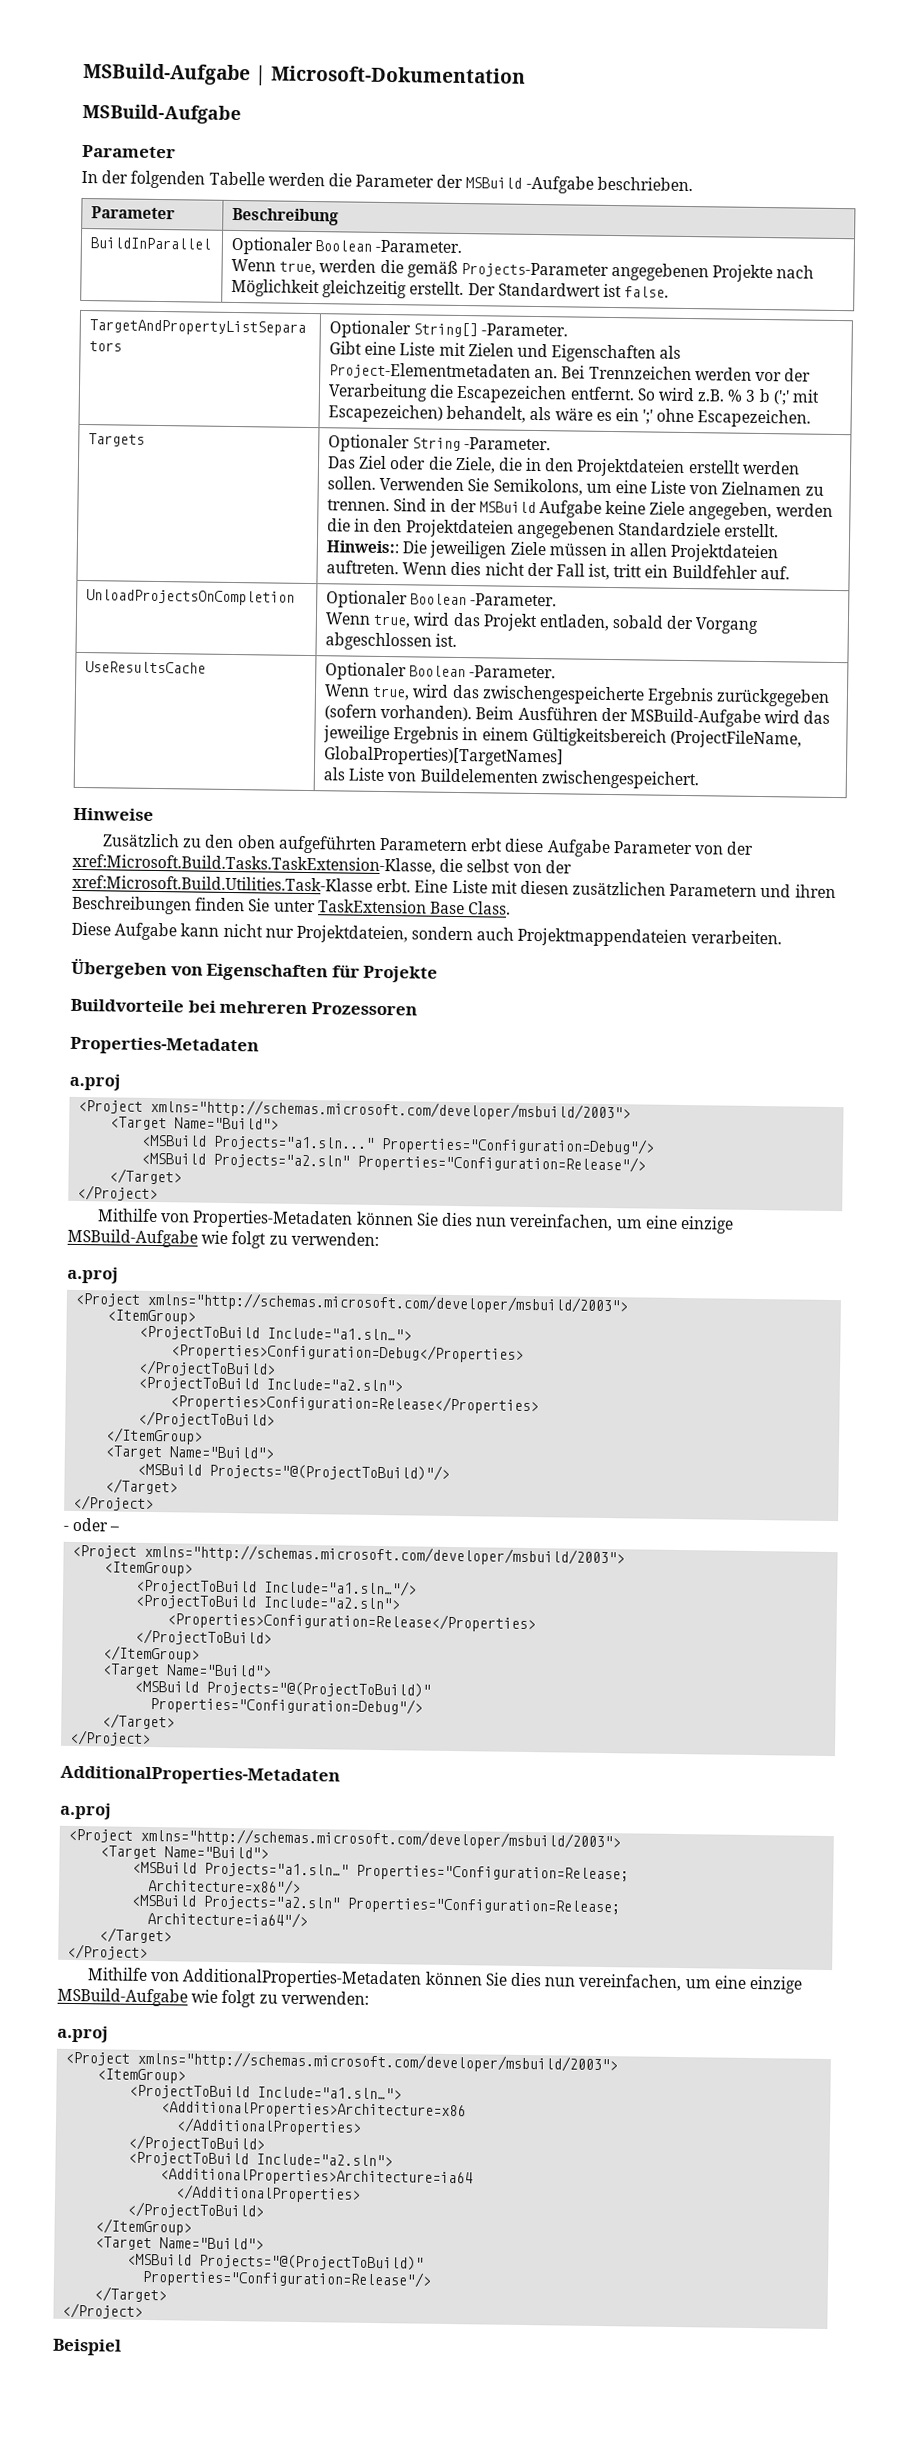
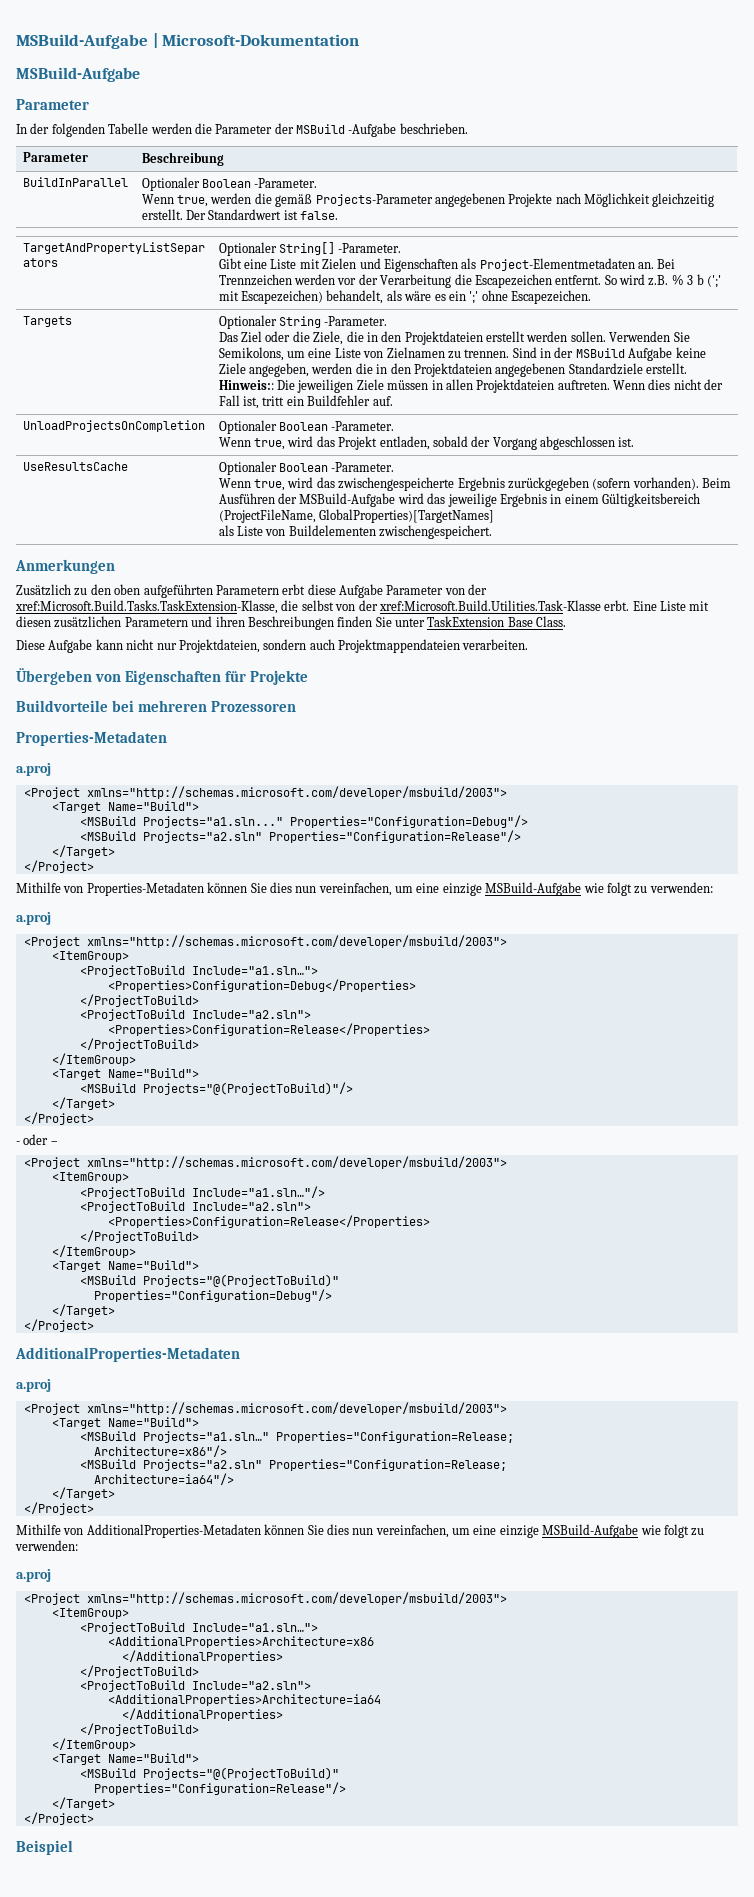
- Hinweise
+ Anmerkungen

